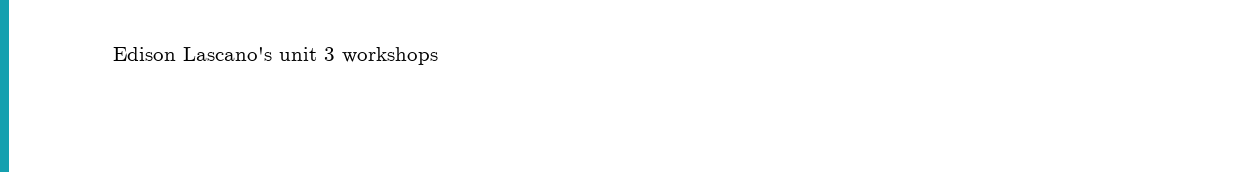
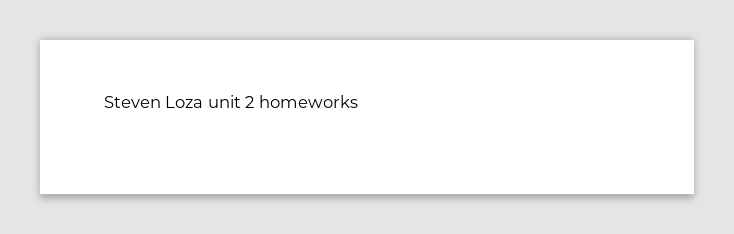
- Edison Lascano's unit 3 workshops
+ Steven Loza unit 2 homeworks

